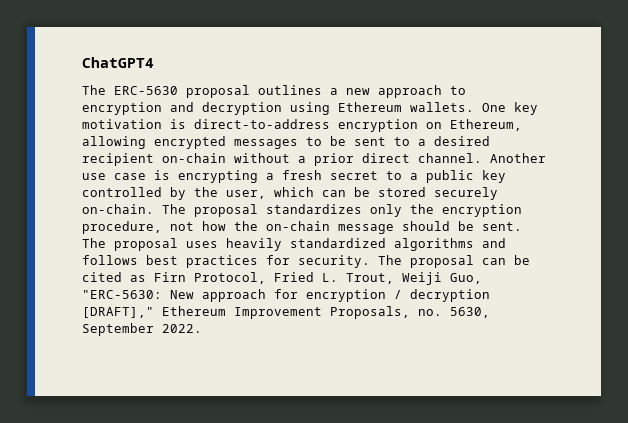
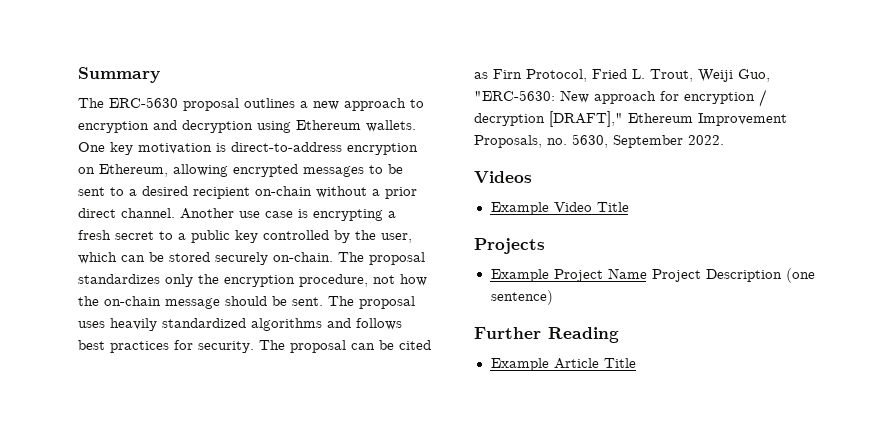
- ChatGPT4
+ Summary
+ Videos
+ Example Video Title
+ Projects
+ Example Project Name Project Description (one sentence)
+ Further Reading
+ Example Article Title

